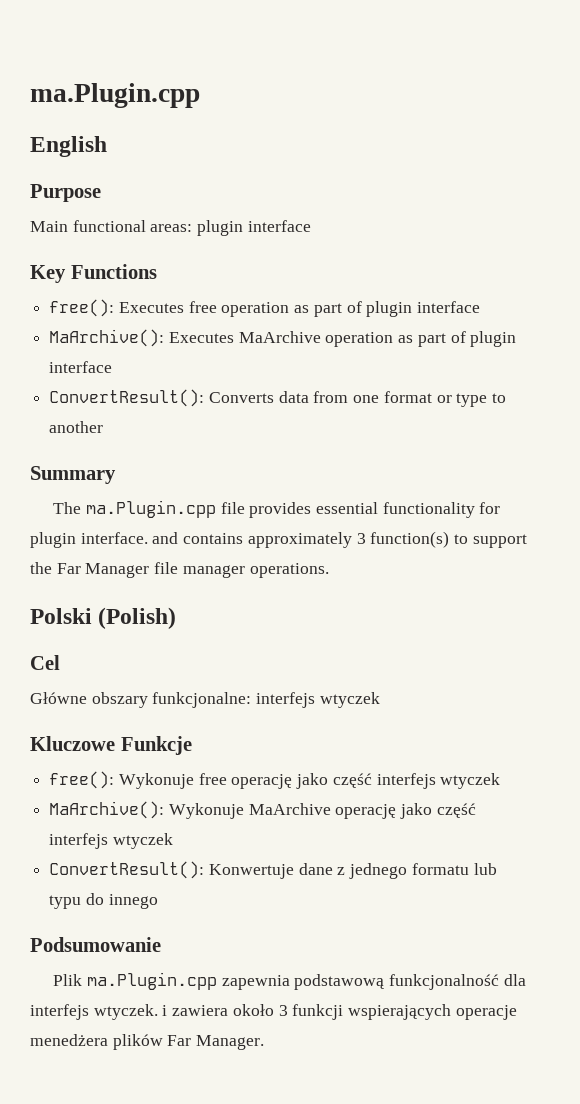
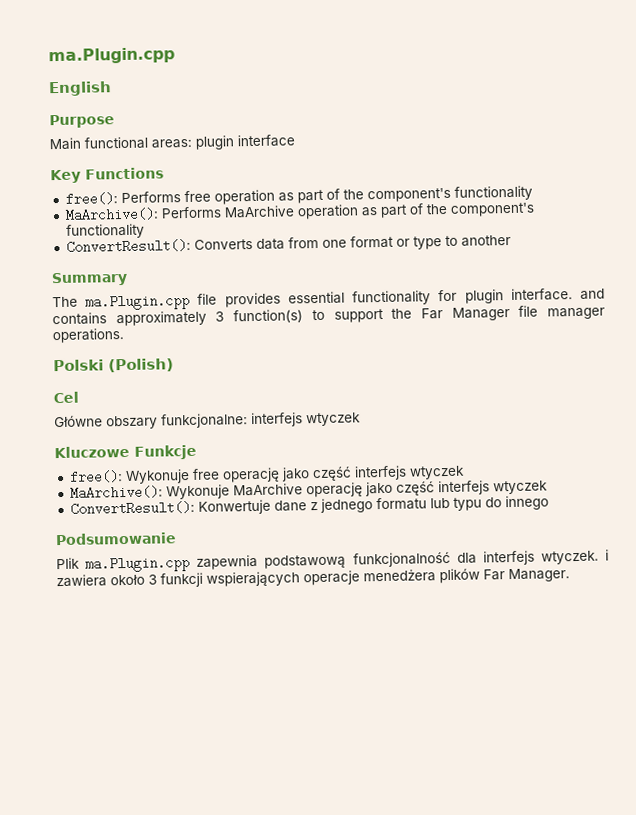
- free(): Executes free operation as part of plugin interface
- MaArchive(): Executes MaArchive operation as part of plugin interface
+ free(): Performs free operation as part of the component's functionality
+ MaArchive(): Performs MaArchive operation as part of the component's functionality

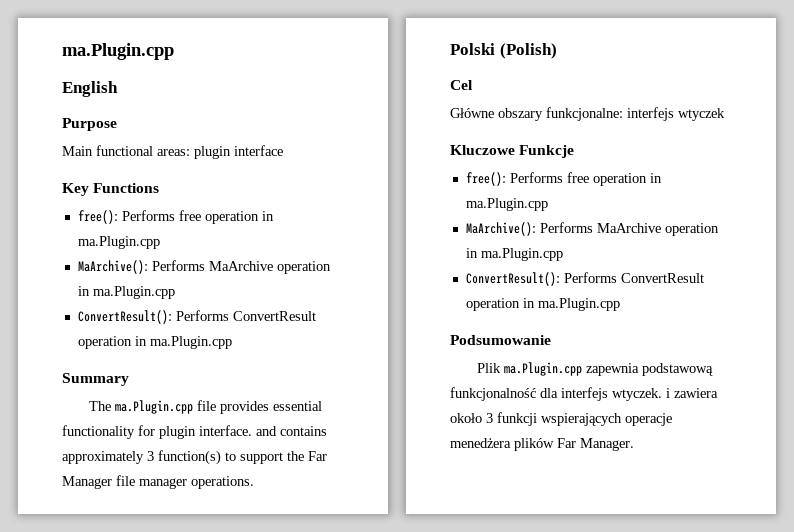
  Key Functions
- free(): Performs free operation as part of the component's functionality
- MaArchive(): Performs MaArchive operation as part of the component's functionality
- ConvertResult(): Converts data from one format or type to another
+ free(): Performs free operation in ma.Plugin.cpp
+ MaArchive(): Performs MaArchive operation in ma.Plugin.cpp
+ ConvertResult(): Performs ConvertResult operation in ma.Plugin.cpp
  Kluczowe Funkcje
- free(): Wykonuje free operację jako część interfejs wtyczek
- MaArchive(): Wykonuje MaArchive operację jako część interfejs wtyczek
- ConvertResult(): Konwertuje dane z jednego formatu lub typu do innego
+ free(): Performs free operation in ma.Plugin.cpp
+ MaArchive(): Performs MaArchive operation in ma.Plugin.cpp
+ ConvertResult(): Performs ConvertResult operation in ma.Plugin.cpp

